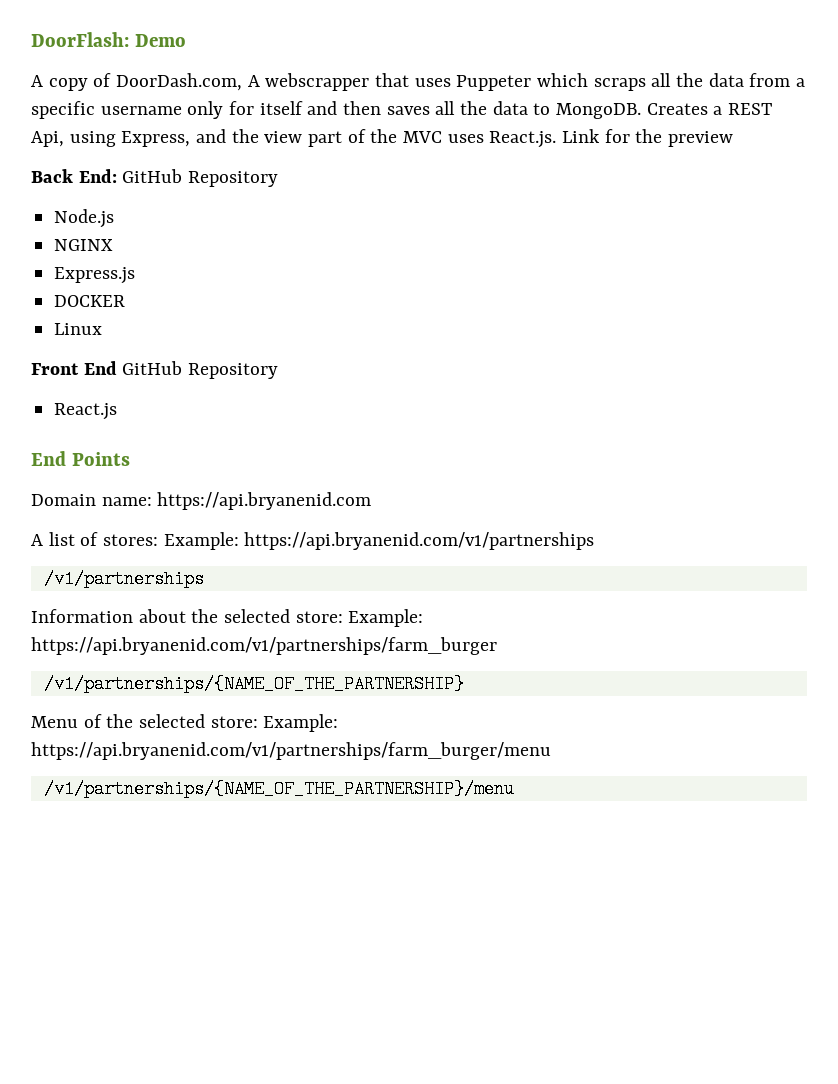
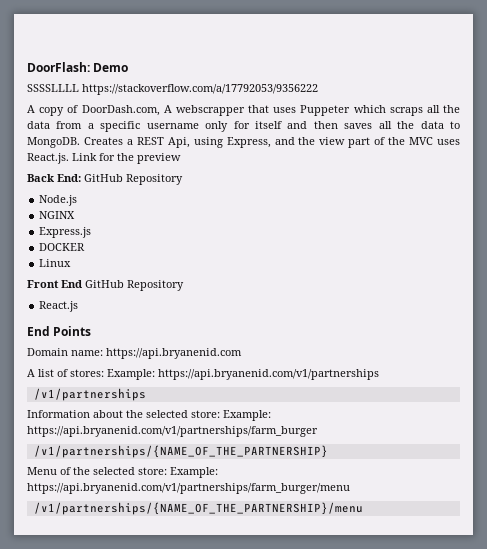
+ SSSSLLLL https://stackoverflow.com/a/17792053/9356222

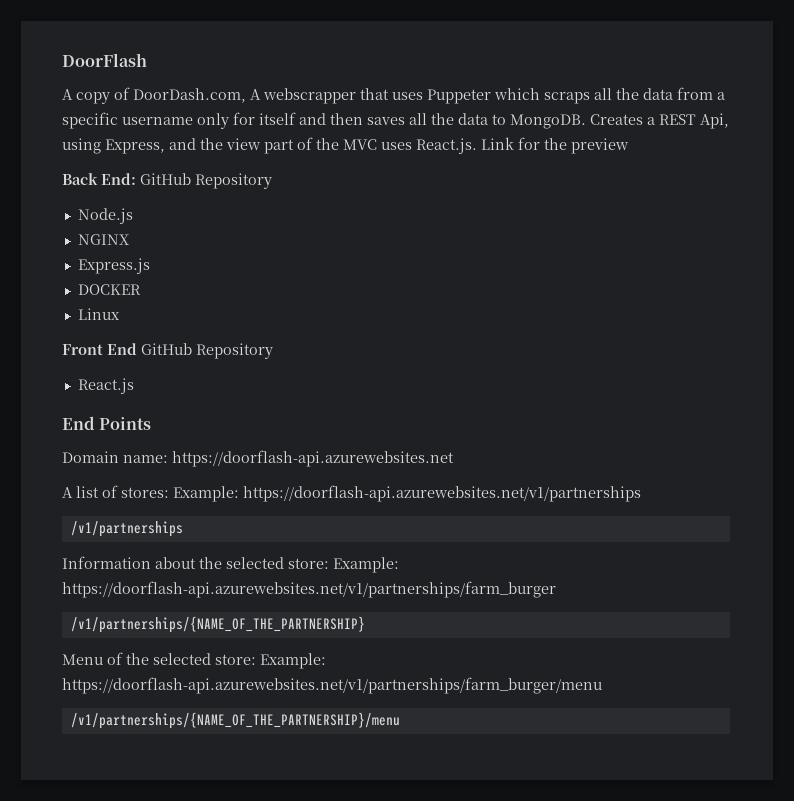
- DoorFlash: Demo
- SSSSLLLL https://stackoverflow.com/a/17792053/9356222
+ DoorFlash
- Domain name: https://api.bryanenid.com
+ Domain name: https://doorflash-api.azurewebsites.net
- A list of stores: Example: https://api.bryanenid.com/v1/partnerships
+ A list of stores: Example: https://doorflash-api.azurewebsites.net/v1/partnerships
- Information about the selected store: Example: https://api.bryanenid.com/v1/partnerships/farm_burger
+ Information about the selected store: Example: https://doorflash-api.azurewebsites.net/v1/partnerships/farm_burger
- Menu of the selected store: Example: https://api.bryanenid.com/v1/partnerships/farm_burger/menu
+ Menu of the selected store: Example: https://doorflash-api.azurewebsites.net/v1/partnerships/farm_burger/menu

